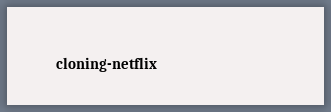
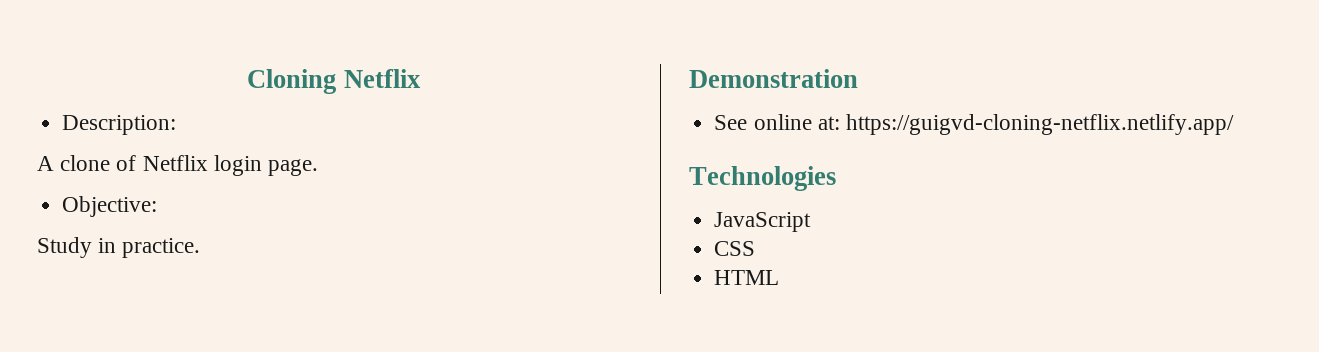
- cloning-netflix
+ Cloning Netflix
+ Description:
+ A clone of Netflix login page.
+ Objective:
+ Study in practice.
+ Demonstration
+ See online at: https://guigvd-cloning-netflix.netlify.app/
+ Technologies
+ JavaScript
+ CSS
+ HTML

